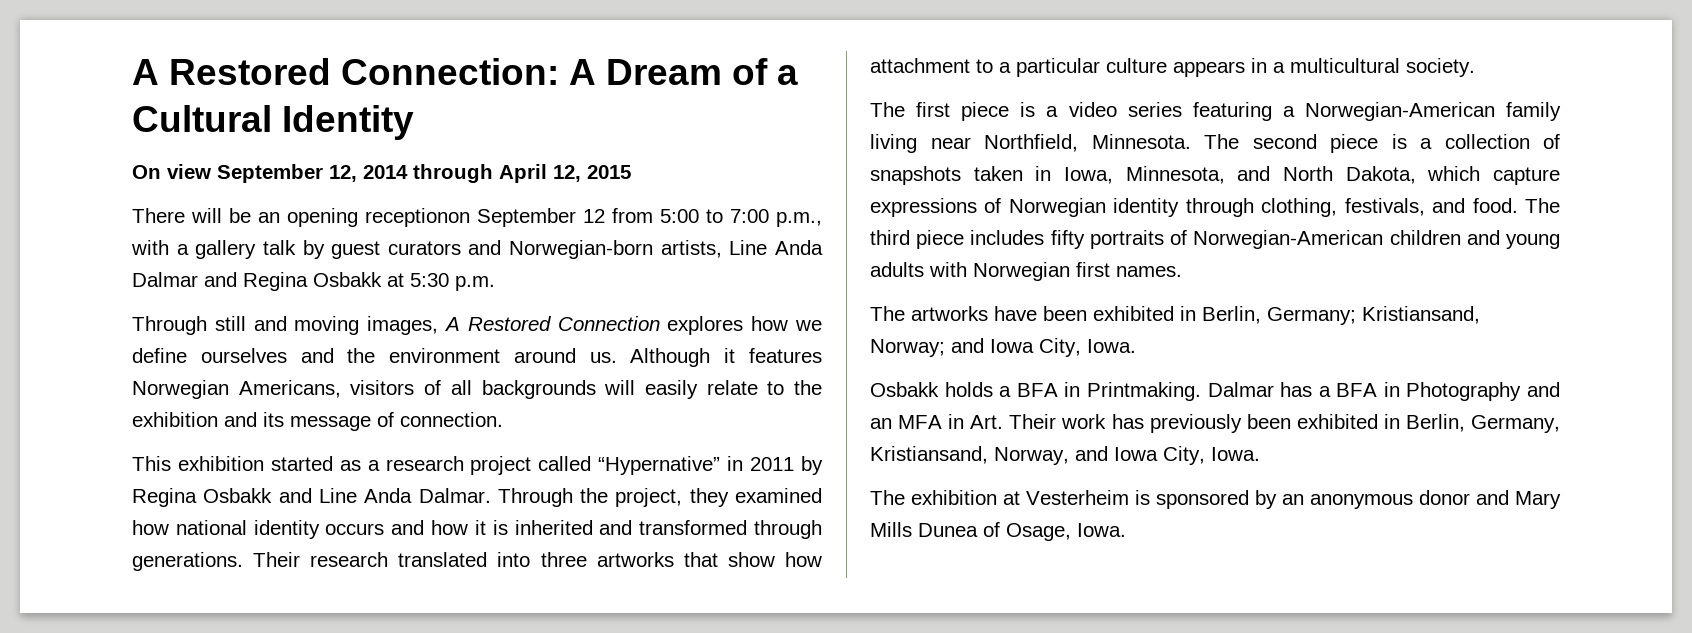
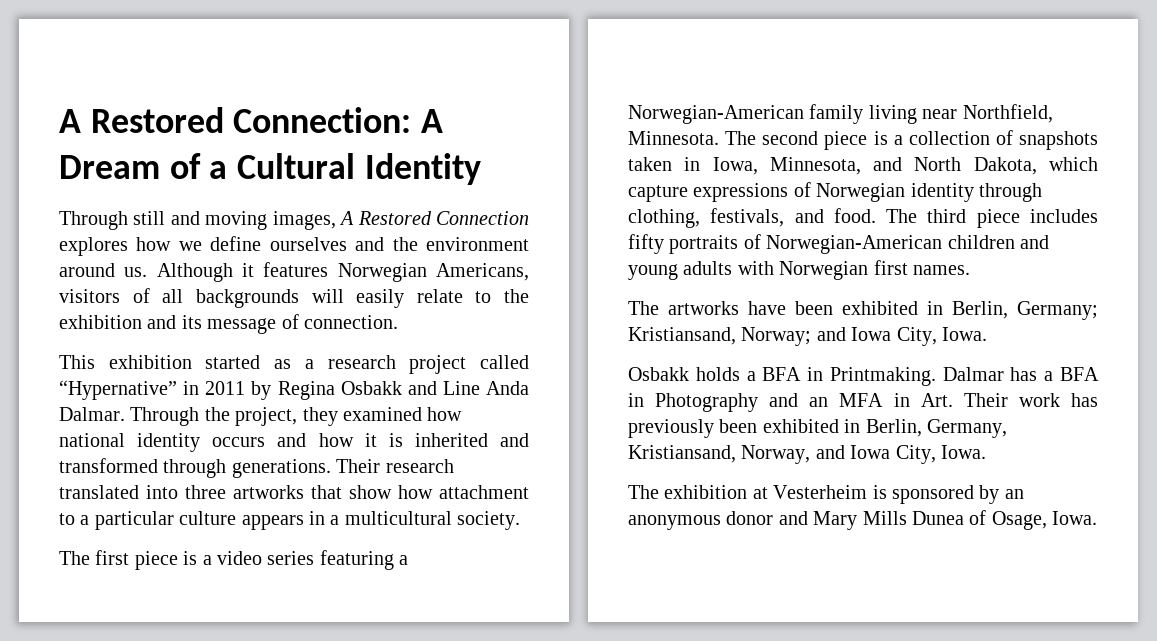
- On view September 12, 2014 through April 12, 2015
- There will be an opening receptionon September 12 from 5:00 to 7:00 p.m., with a gallery talk by guest curators and Norwegian-born artists, Line Anda Dalmar and Regina Osbakk at 5:30 p.m.

